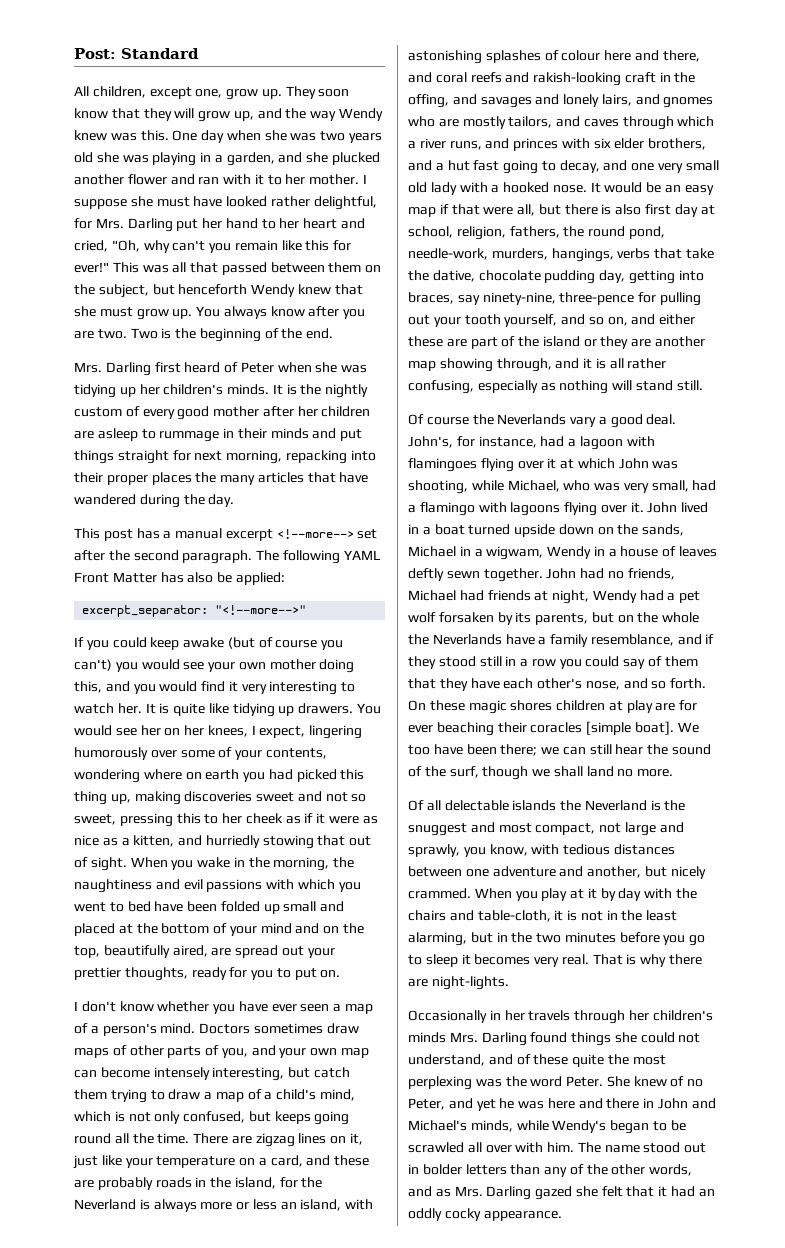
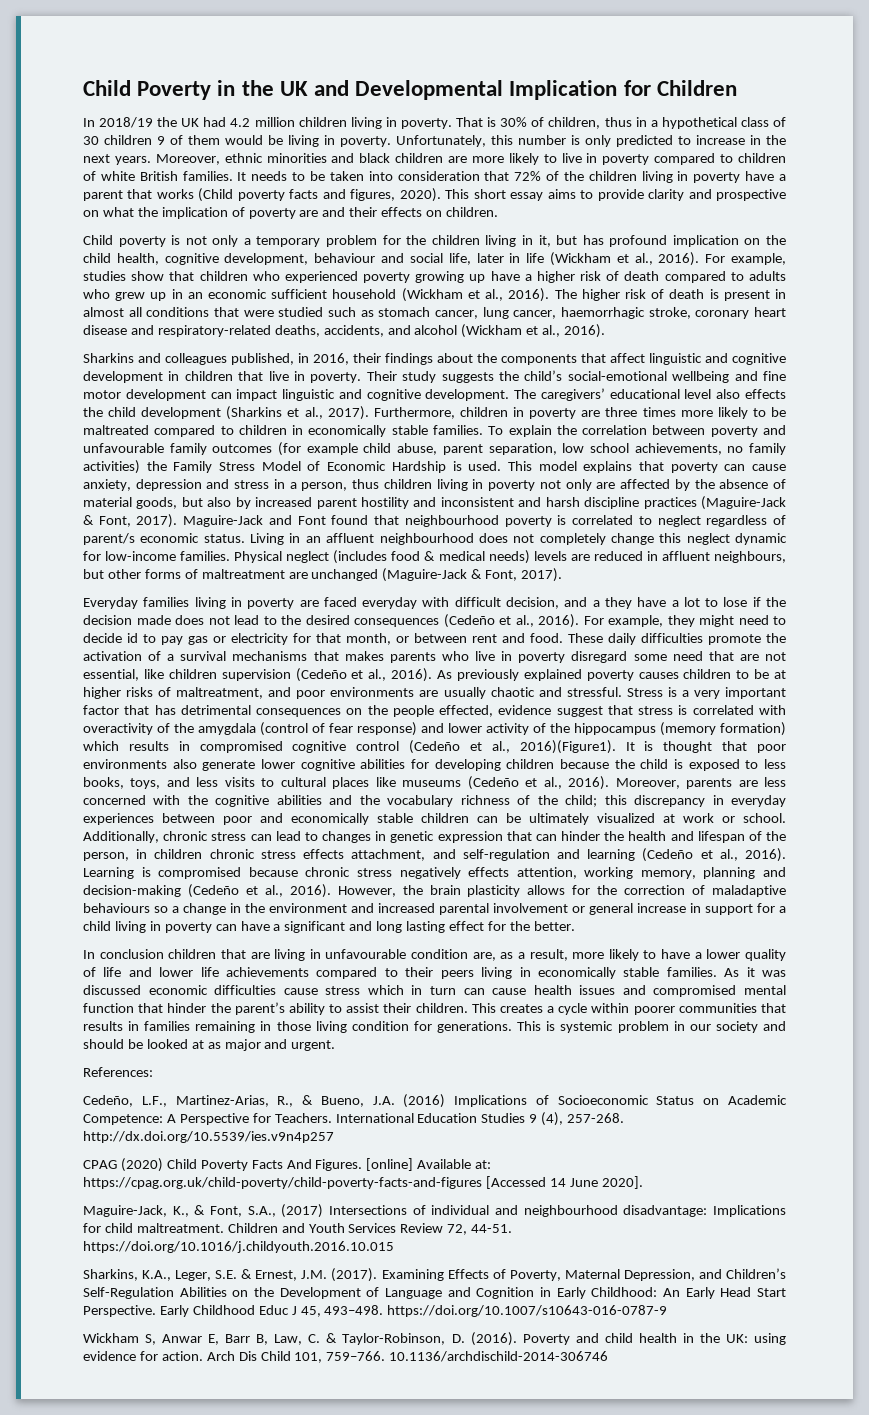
- Post: Standard
- All children, except one, grow up. They soon know that they will grow up, and the way Wendy knew was this. One day when she was two years old she was playing in a garden, and she plucked another flower and ran with it to her mother. I suppose she must have looked rather delightful, for Mrs. Darling put her hand to her heart and cried, "Oh, why can't you remain like this for ever!" This was all that passed between them on the subject, but henceforth Wendy knew that she must grow up. You always know after you are two. Two is the beginning of the end.
- Mrs. Darling first heard of Peter when she was tidying up her children's minds. It is the nightly custom of every good mother after her children are asleep to rummage in their minds and put things straight for next morning, repacking into their proper places the many articles that have wandered during the day.
- This post has a manual excerpt <!--more--> set after the second paragraph. The following YAML Front Matter has also be applied:
- excerpt_separator: "<!--more-->"
- If you could keep awake (but of course you can't) you would see your own mother doing this, and you would find it very interesting to watch her. It is quite like tidying up drawers. You would see her on her knees, I expect, lingering humorously over some of your contents, wondering where on earth you had picked this thing up, making discoveries sweet and not so sweet, pressing this to her cheek as if it were as nice as a kitten, and hurriedly stowing that out of sight. When you wake in the morning, the naughtiness and evil passions with which you went to bed have been folded up small and placed at the bottom of your mind and on the top, beautifully aired, are spread out your prettier thoughts, ready for you to put on.
- I don't know whether you have ever seen a map of a person's mind. Doctors sometimes draw maps of other parts of you, and your own map can become intensely interesting, but catch them trying to draw a map of a child's mind, which is not only confused, but keeps going round all the time. There are zigzag lines on it, just like your temperature on a card, and these are probably roads in the island, for the Neverland is always more or less an island, with astonishing splashes of colour here and there, and coral reefs and rakish-looking craft in the offing, and savages and lonely lairs, and gnomes who are mostly tailors, and caves through which a river runs, and princes with six elder brothers, and a hut fast going to decay, and one very small old lady with a hooked nose. It would be an easy map if that were all, but there is also first day at school, religion, fathers, the round pond, needle-work, murders, hangings, verbs that take the dative, chocolate pudding day, getting into braces, say ninety-nine, three-pence for pulling out your tooth yourself, and so on, and either these are part of the island or they are another map showing through, and it is all rather confusing, especially as nothing will stand still.
- Of course the Neverlands vary a good deal. John's, for instance, had a lagoon with flamingoes flying over it at which John was shooting, while Michael, who was very small, had a flamingo with lagoons flying over it. John lived in a boat turned upside down on the sands, Michael in a wigwam, Wendy in a house of leaves deftly sewn together. John had no friends, Michael had friends at night, Wendy had a pet wolf forsaken by its parents, but on the whole the Neverlands have a family resemblance, and if they stood still in a row you could say of them that they have each other's nose, and so forth. On these magic shores children at play are for ever beaching their coracles [simple boat]. We too have been there; we can still hear the sound of the surf, though we shall land no more.
- Of all delectable islands the Neverland is the snuggest and most compact, not large and sprawly, you know, with tedious distances between one adventure and another, but nicely crammed. When you play at it by day with the chairs and table-cloth, it is not in the least alarming, but in the two minutes before you go to sleep it becomes very real. That is why there are night-lights.
- Occasionally in her travels through her children's minds Mrs. Darling found things she could not understand, and of these quite the most perplexing was the word Peter. She knew of no Peter, and yet he was here and there in John and Michael's minds, while Wendy's began to be scrawled all over with him. The name stood out in bolder letters than any of the other words, and as Mrs. Darling gazed she felt that it had an oddly cocky appearance.
+ Child Poverty in the UK and Developmental Implication for Children
+ In 2018/19 the UK had 4.2 million children living in poverty. That is 30% of children, thus in a hypothetical class of 30 children 9 of them would be living in poverty. Unfortunately, this number is only predicted to increase in the next years. Moreover, ethnic minorities and black children are more likely to live in poverty compared to children of white British families. It needs to be taken into consideration that 72% of the children living in poverty have a parent that works (Child poverty facts and figures, 2020). This short essay aims to provide clarity and prospective on what the implication of poverty are and their effects on children.
+ Child poverty is not only a temporary problem for the children living in it, but has profound implication on the child health, cognitive development, behaviour and social life, later in life (Wickham et al., 2016). For example, studies show that children who experienced poverty growing up have a higher risk of death compared to adults who grew up in an economic sufficient household (Wickham et al., 2016). The higher risk of death is present in almost all conditions that were studied such as stomach cancer, lung cancer, haemorrhagic stroke, coronary heart disease and respiratory-related deaths, accidents, and alcohol (Wickham et al., 2016).
+ Sharkins and colleagues published, in 2016, their findings about the components that affect linguistic and cognitive development in children that live in poverty. Their study suggests the child’s social-emotional wellbeing and fine motor development can impact linguistic and cognitive development. The caregivers’ educational level also effects the child development (Sharkins et al., 2017). Furthermore, children in poverty are three times more likely to be maltreated compared to children in economically stable families. To explain the correlation between poverty and unfavourable family outcomes (for example child abuse, parent separation, low school achievements, no family activities) the Family Stress Model of Economic Hardship is used. This model explains that poverty can cause anxiety, depression and stress in a person, thus children living in poverty not only are affected by the absence of material goods, but also by increased parent hostility and inconsistent and harsh discipline practices (Maguire-Jack & Font, 2017). Maguire-Jack and Font found that neighbourhood poverty is correlated to neglect regardless of parent/s economic status. Living in an affluent neighbourhood does not completely change this neglect dynamic for low-income families. Physical neglect (includes food & medical needs) levels are reduced in affluent neighbours, but other forms of maltreatment are unchanged (Maguire-Jack & Font, 2017).
+ Everyday families living in poverty are faced everyday with difficult decision, and a they have a lot to lose if the decision made does not lead to the desired consequences (Cedeño et al., 2016). For example, they might need to decide id to pay gas or electricity for that month, or between rent and food. These daily difficulties promote the activation of a survival mechanisms that makes parents who live in poverty disregard some need that are not essential, like children supervision (Cedeño et al., 2016). As previously explained poverty causes children to be at higher risks of maltreatment, and poor environments are usually chaotic and stressful. Stress is a very important factor that has detrimental consequences on the people effected, evidence suggest that stress is correlated with overactivity of the amygdala (control of fear response) and lower activity of the hippocampus (memory formation) which results in compromised cognitive control (Cedeño et al., 2016)(Figure1). It is thought that poor environments also generate lower cognitive abilities for developing children because the child is exposed to less books, toys, and less visits to cultural places like museums (Cedeño et al., 2016). Moreover, parents are less concerned with the cognitive abilities and the vocabulary richness of the child; this discrepancy in everyday experiences between poor and economically stable children can be ultimately visualized at work or school. Additionally, chronic stress can lead to changes in genetic expression that can hinder the health and lifespan of the person, in children chronic stress effects attachment, and self-regulation and learning (Cedeño et al., 2016). Learning is compromised because chronic stress negatively effects attention, working memory, planning and decision-making (Cedeño et al., 2016). However, the brain plasticity allows for the correction of maladaptive behaviours so a change in the environment and increased parental involvement or general increase in support for a child living in poverty can have a significant and long lasting effect for the better.
+ In conclusion children that are living in unfavourable condition are, as a result, more likely to have a lower quality of life and lower life achievements compared to their peers living in economically stable families. As it was discussed economic difficulties cause stress which in turn can cause health issues and compromised mental function that hinder the parent’s ability to assist their children. This creates a cycle within poorer communities that results in families remaining in those living condition for generations. This is systemic problem in our society and should be looked at as major and urgent.
+ References:
+ Cedeño, L.F., Martinez-Arias, R., & Bueno, J.A. (2016) Implications of Socioeconomic Status on Academic Competence: A Perspective for Teachers. International Education Studies 9 (4), 257-268. http://dx.doi.org/10.5539/ies.v9n4p257
+ CPAG (2020) Child Poverty Facts And Figures. [online] Available at: https://cpag.org.uk/child-poverty/child-poverty-facts-and-figures [Accessed 14 June 2020].
+ Maguire-Jack, K., & Font, S.A., (2017) Intersections of individual and neighbourhood disadvantage: Implications for child maltreatment. Children and Youth Services Review 72, 44-51. https://doi.org/10.1016/j.childyouth.2016.10.015
+ Sharkins, K.A., Leger, S.E. & Ernest, J.M. (2017). Examining Effects of Poverty, Maternal Depression, and Children’s Self-Regulation Abilities on the Development of Language and Cognition in Early Childhood: An Early Head Start Perspective. Early Childhood Educ J 45, 493–498. https://doi.org/10.1007/s10643-016-0787-9
+ Wickham S, Anwar E, Barr B, Law, C. & Taylor-Robinson, D. (2016). Poverty and child health in the UK: using evidence for action. Arch Dis Child 101, 759–766. 10.1136/archdischild-2014-306746

